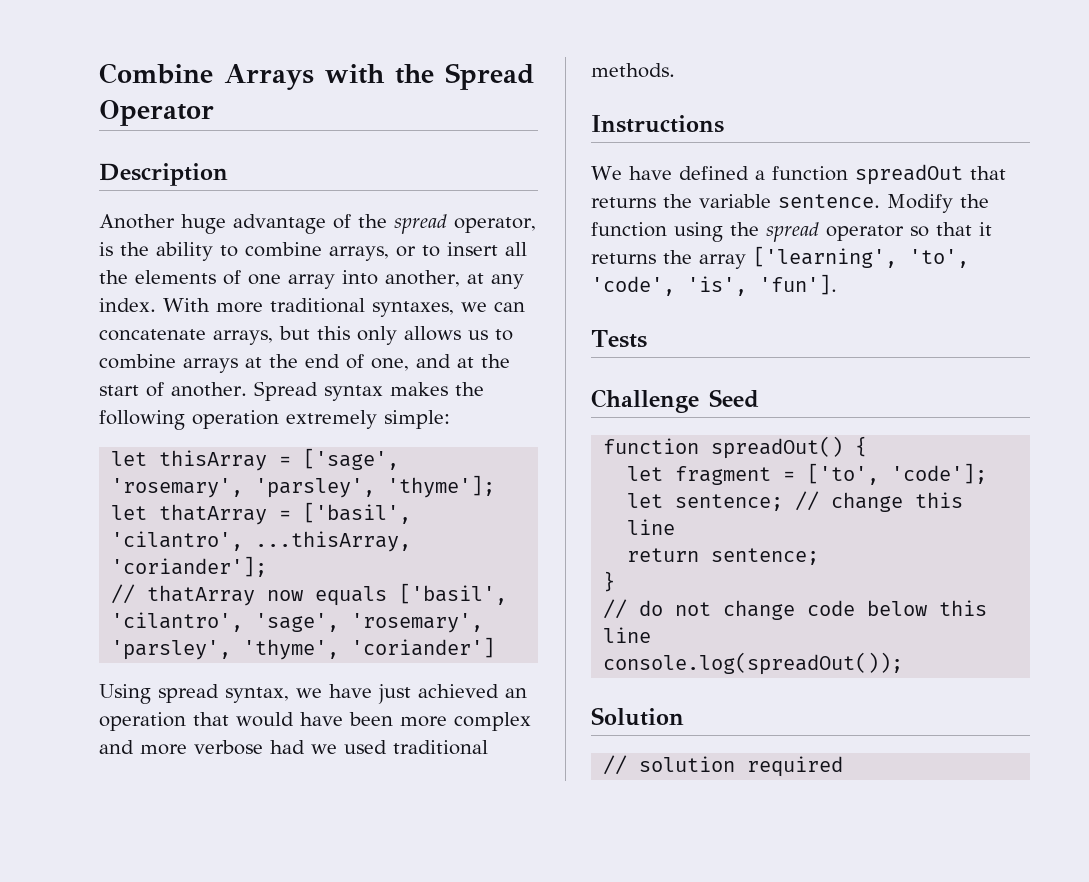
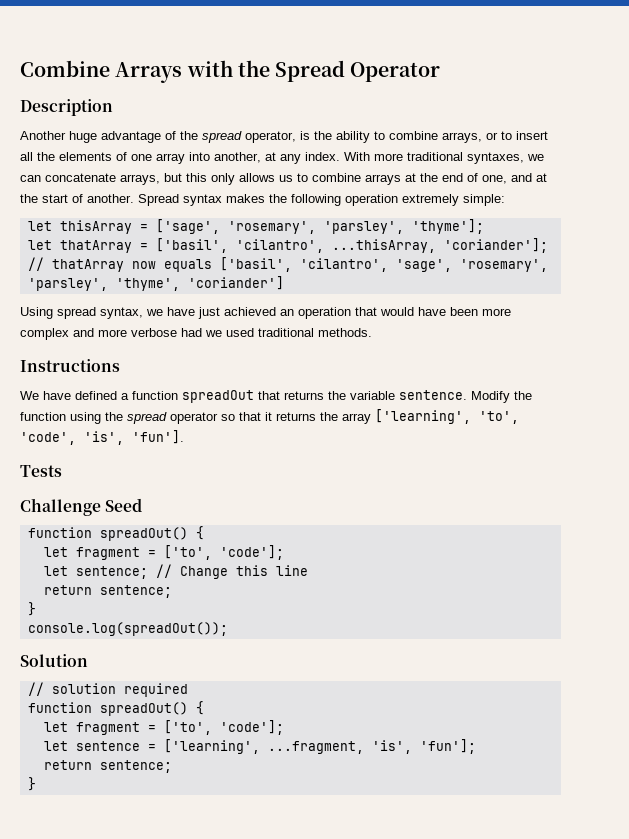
- let sentence; // change this line
+ let sentence; // Change this line
- // do not change code below this line
  // solution required
+ function spreadOut() {
+ let fragment = ['to', 'code'];
+ let sentence = ['learning', ...fragment, 'is', 'fun'];
+ return sentence;
+ }

